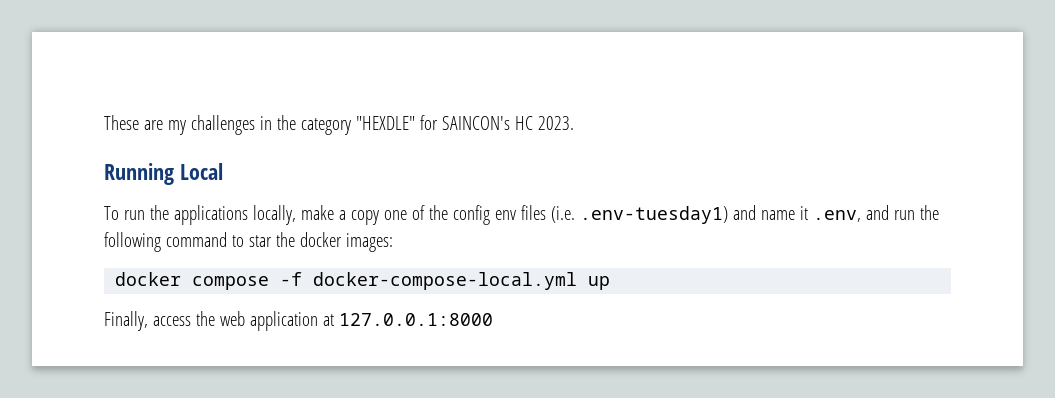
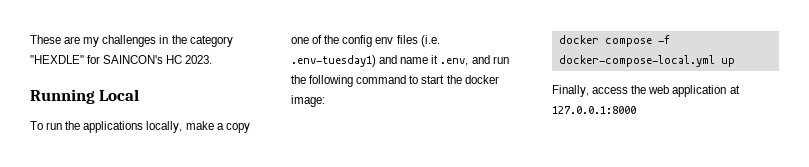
- To run the applications locally, make a copy one of the config env files (i.e. .env-tuesday1) and name it .env, and run the following command to star the docker images:
+ To run the applications locally, make a copy one of the config env files (i.e. .env-tuesday1) and name it .env, and run the following command to start the docker image:

